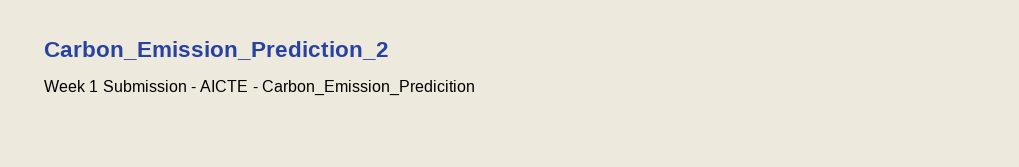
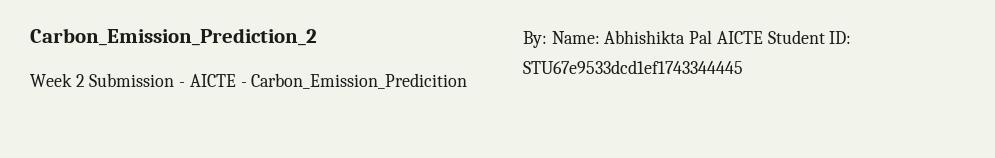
- Week 1 Submission - AICTE - Carbon_Emission_Predicition
+ Week 2 Submission - AICTE - Carbon_Emission_Predicition By: Name: Abhishikta Pal AICTE Student ID: STU67e9533dcd1ef1743344445

